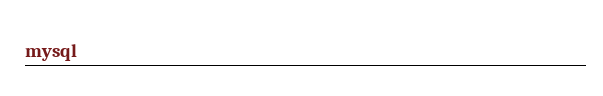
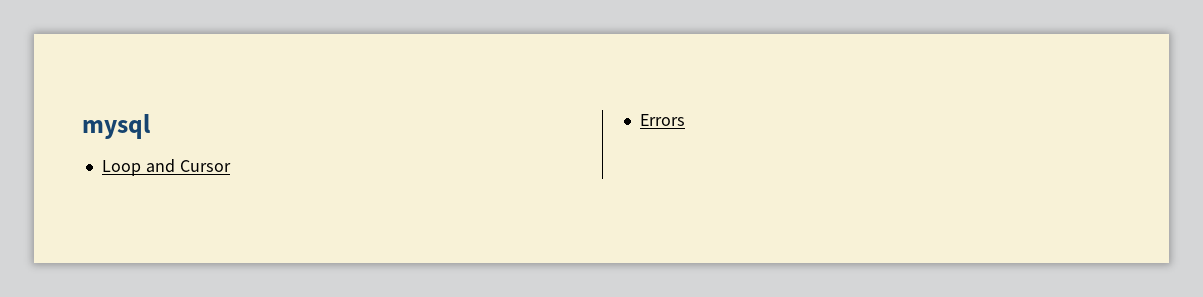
+ Loop and Cursor
+ Errors

